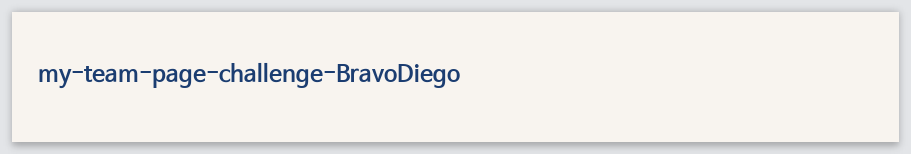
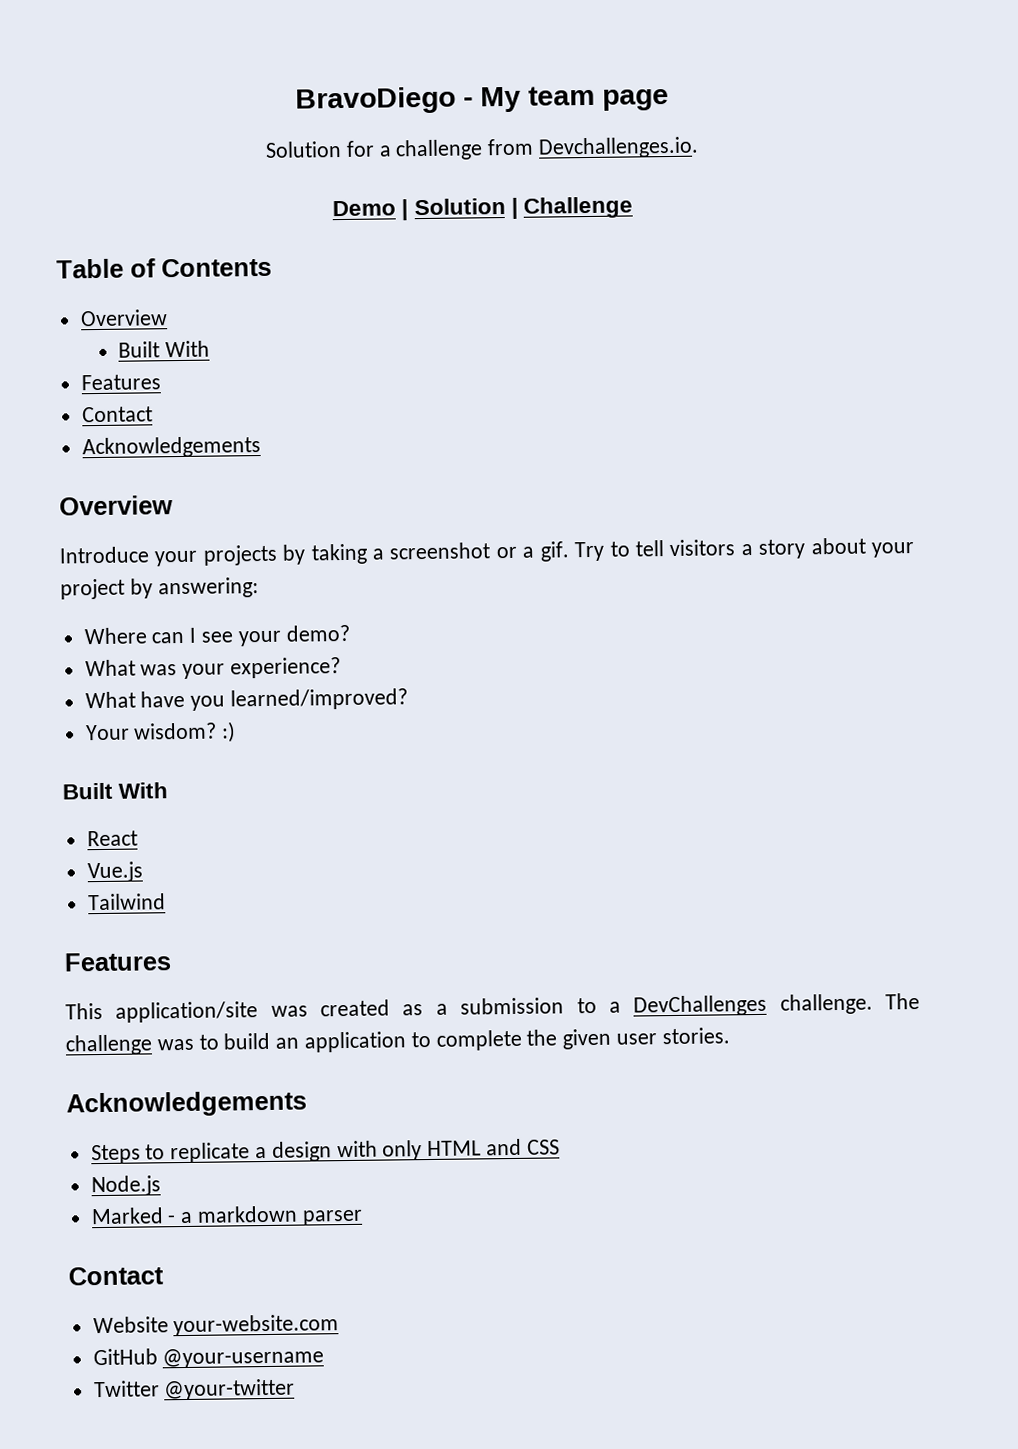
- my-team-page-challenge-BravoDiego
+ BravoDiego - My team page
+ Solution for a challenge from Devchallenges.io.
+ Demo | Solution | Challenge
+ Table of Contents
+ Overview
+ Built With
+ Features
+ Contact
+ Acknowledgements
+ Overview
+ Introduce your projects by taking a screenshot or a gif. Try to tell visitors a story about your project by answering:
+ Where can I see your demo?
+ What was your experience?
+ What have you learned/improved?
+ Your wisdom? :)
+ Built With
+ React
+ Vue.js
+ Tailwind
+ Features
+ This application/site was created as a submission to a DevChallenges challenge. The challenge was to build an application to complete the given user stories.
+ Acknowledgements
+ Steps to replicate a design with only HTML and CSS
+ Node.js
+ Marked - a markdown parser
+ Contact
+ Website your-website.com
+ GitHub @your-username
+ Twitter @your-twitter

